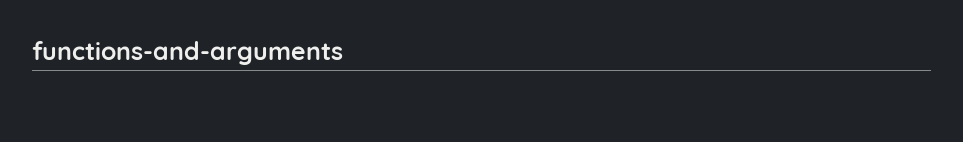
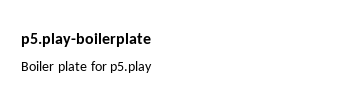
- functions-and-arguments
+ p5.play-boilerplate
+ Boiler plate for p5.play

